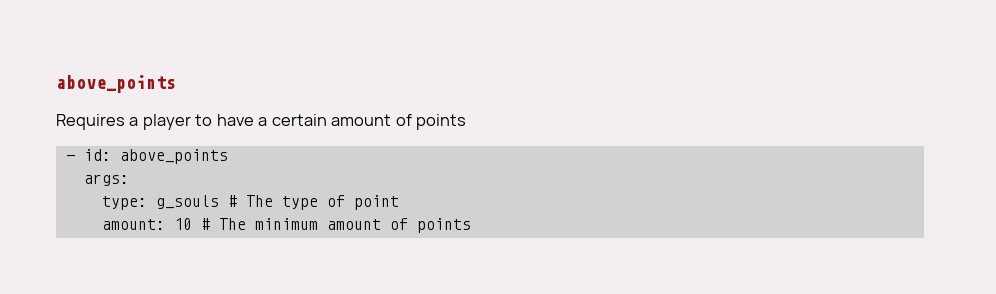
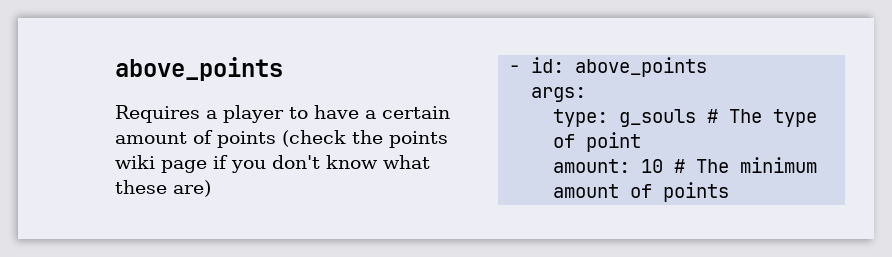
- Requires a player to have a certain amount of points
+ Requires a player to have a certain amount of points (check the points wiki page if you don't know what these are)

